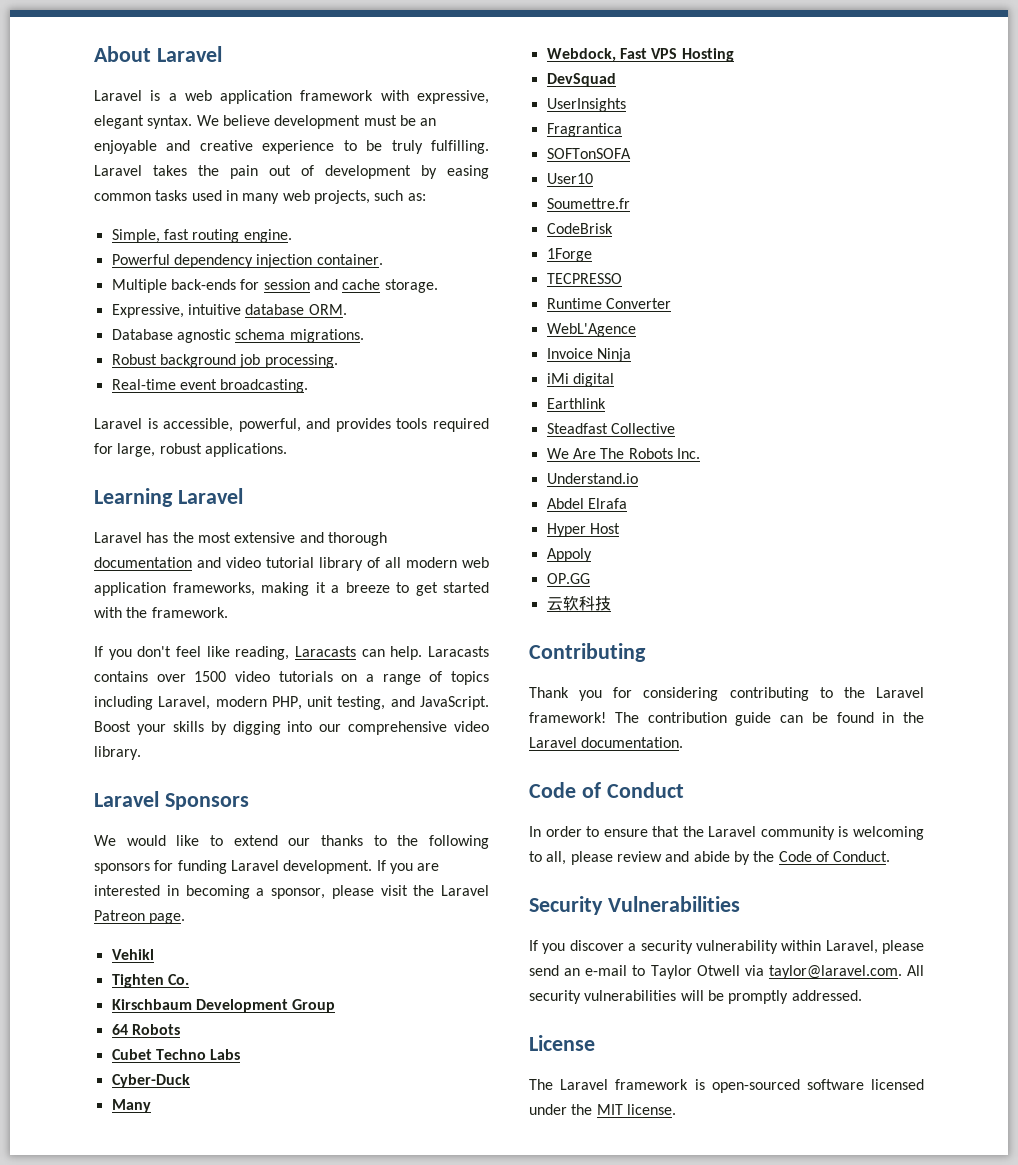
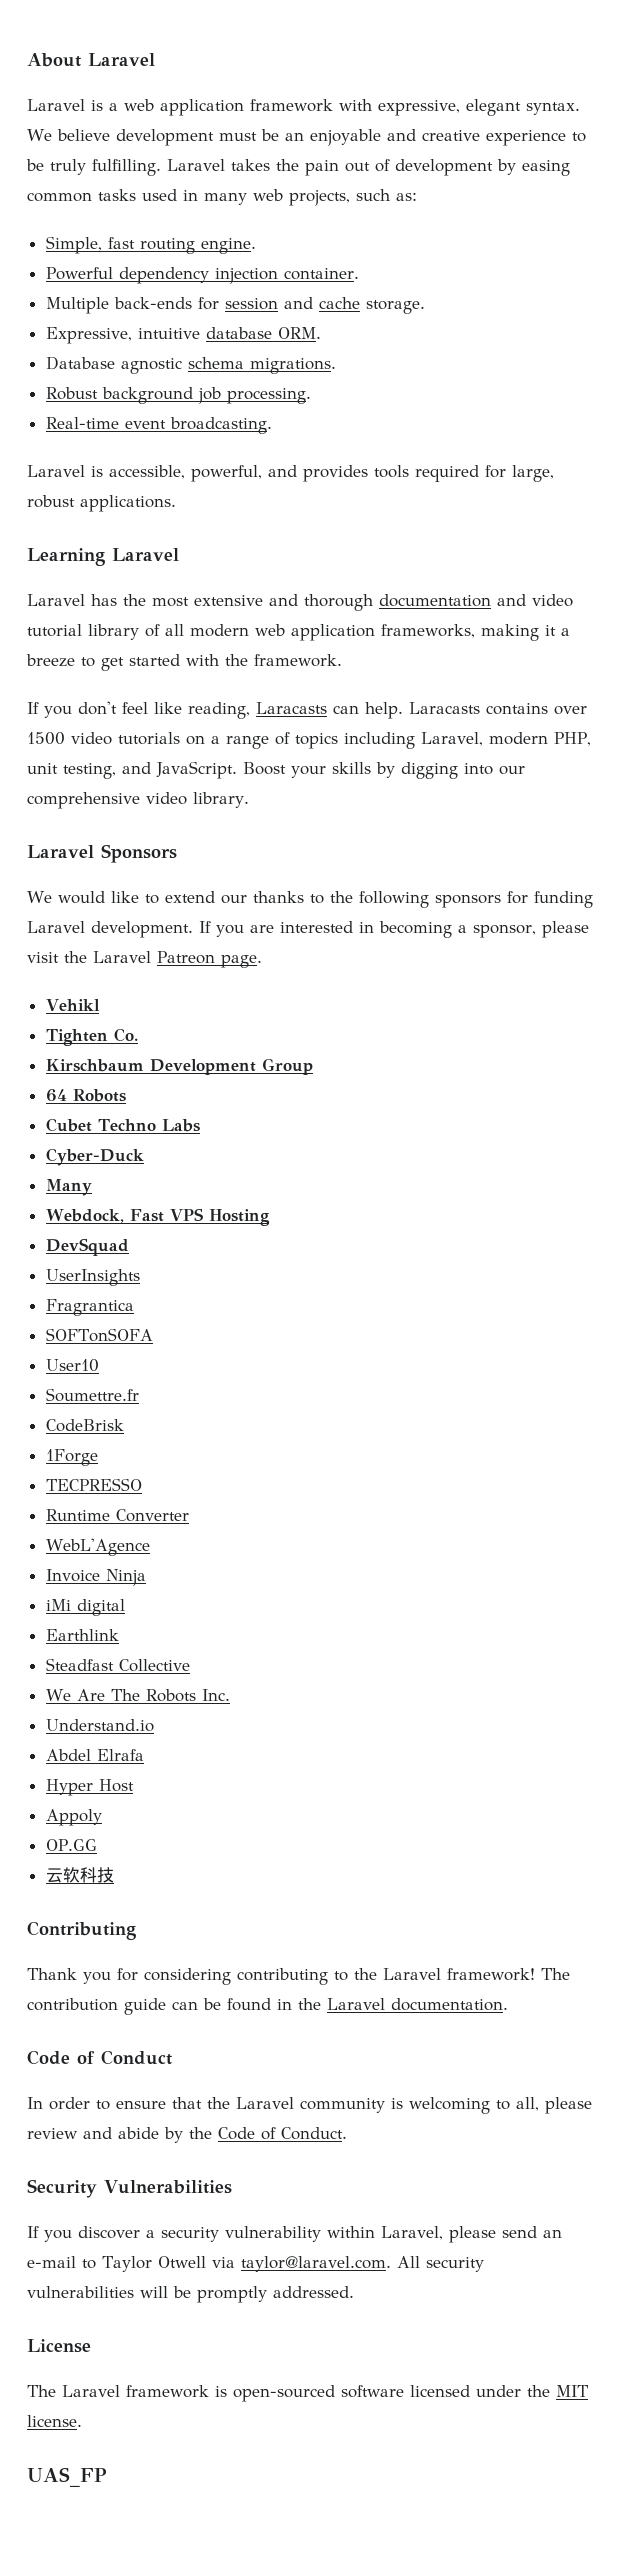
+ UAS_FP

